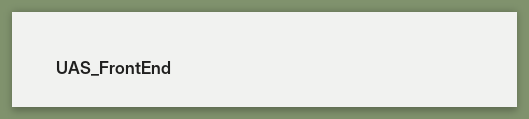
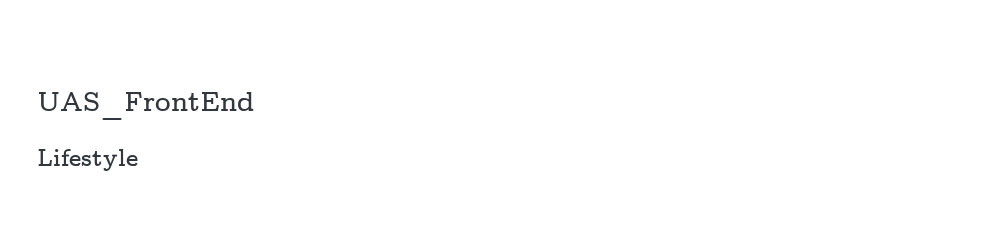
+ Lifestyle

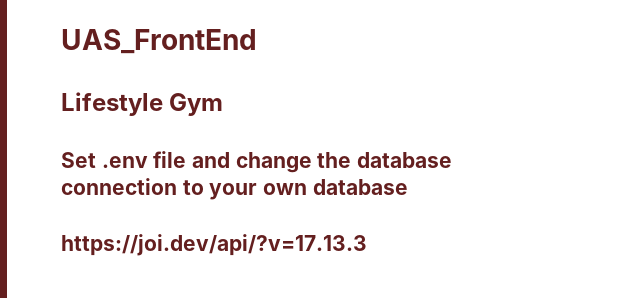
- Lifestyle
+ Lifestyle Gym
+ Set .env file and change the database connection to your own database
+ https://joi.dev/api/?v=17.13.3

